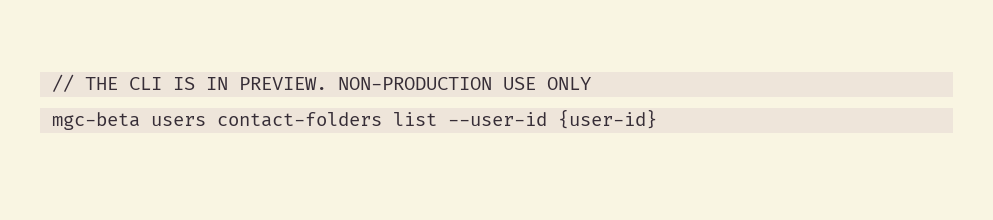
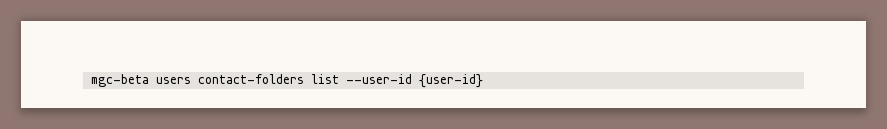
- // THE CLI IS IN PREVIEW. NON-PRODUCTION USE ONLY

